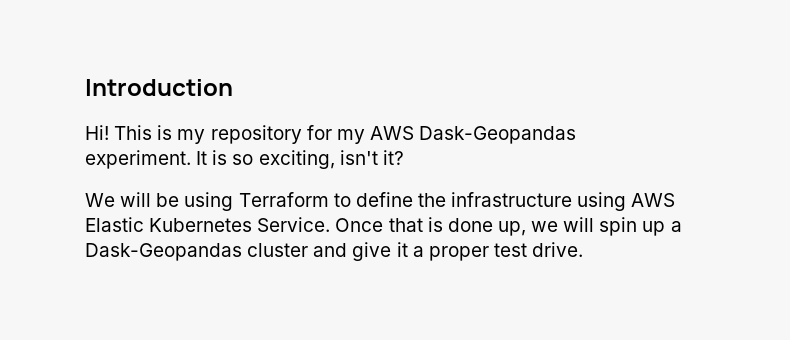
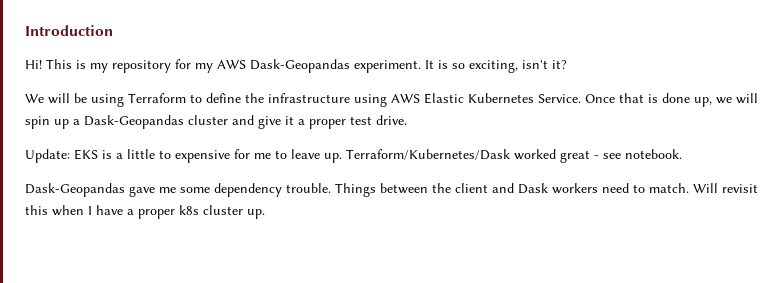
+ Update: EKS is a little to expensive for me to leave up. Terraform/Kubernetes/Dask worked great - see notebook.
+ Dask-Geopandas gave me some dependency trouble. Things between the client and Dask workers need to match. Will revisit this when I have a proper k8s cluster up.

